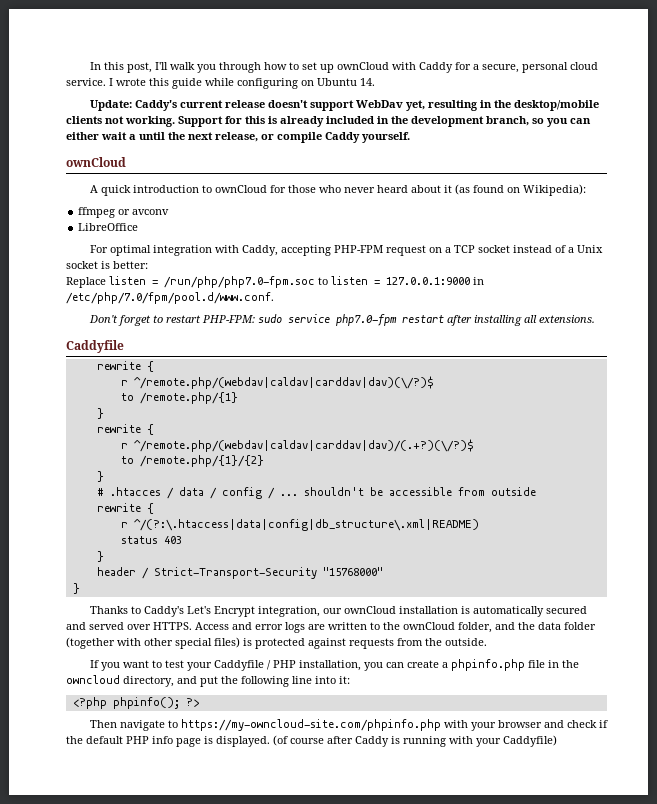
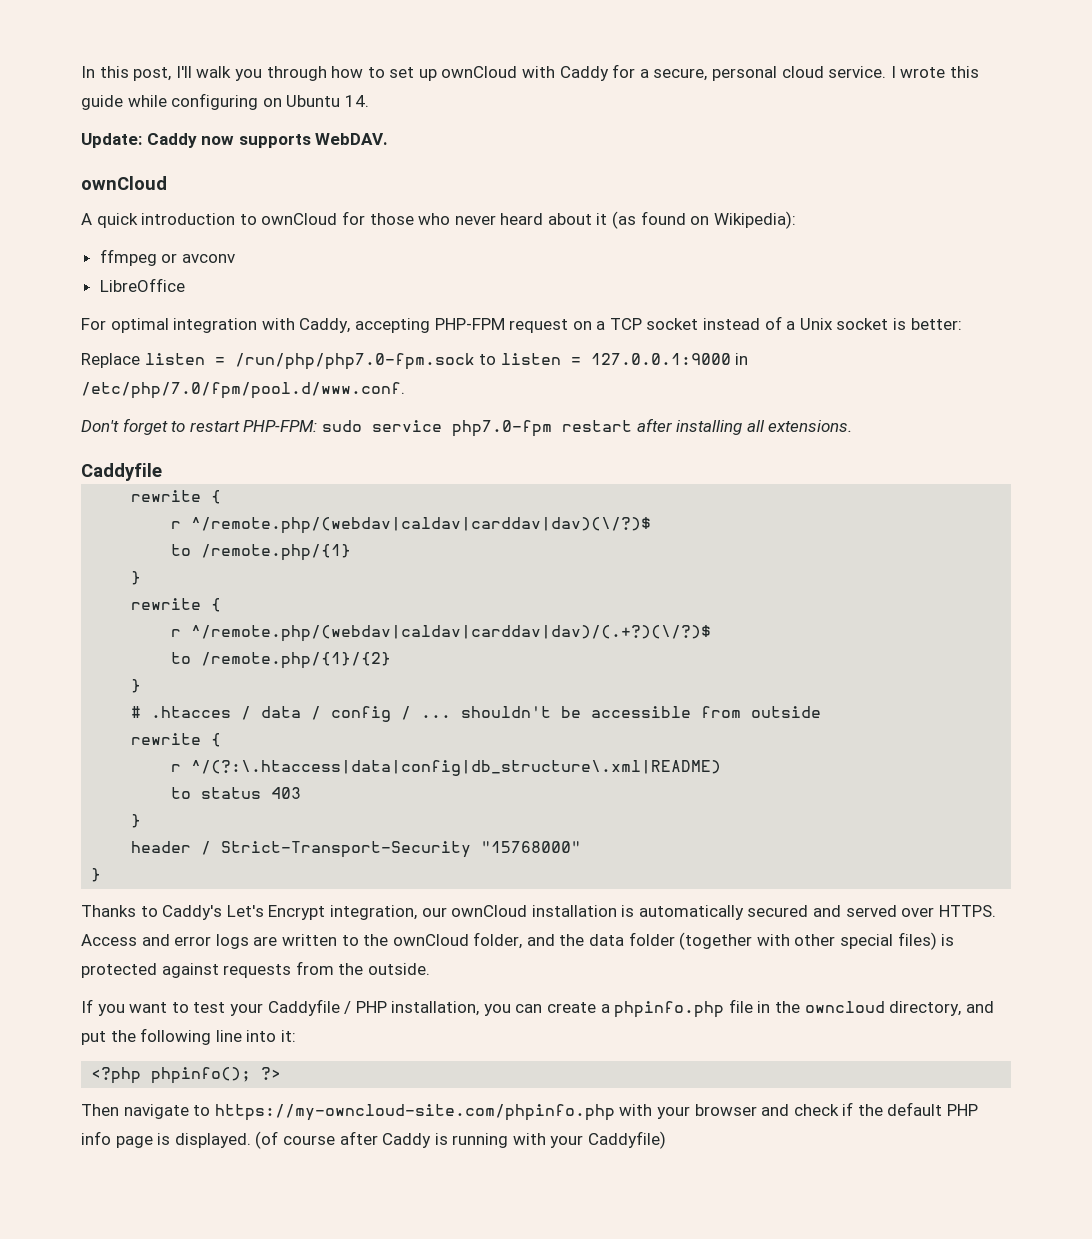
- Update: Caddy's current release doesn't support WebDav yet, resulting in the desktop/mobile clients not working. Support for this is already included in the development branch, so you can either wait a until the next release, or compile Caddy yourself.
+ Update: Caddy now supports WebDAV.
- Replace listen = /run/php/php7.0-fpm.soc to listen = 127.0.0.1:9000 in /etc/php/7.0/fpm/pool.d/www.conf.
+ Replace listen = /run/php/php7.0-fpm.sock to listen = 127.0.0.1:9000 in /etc/php/7.0/fpm/pool.d/www.conf.
- status 403
+ to status 403

